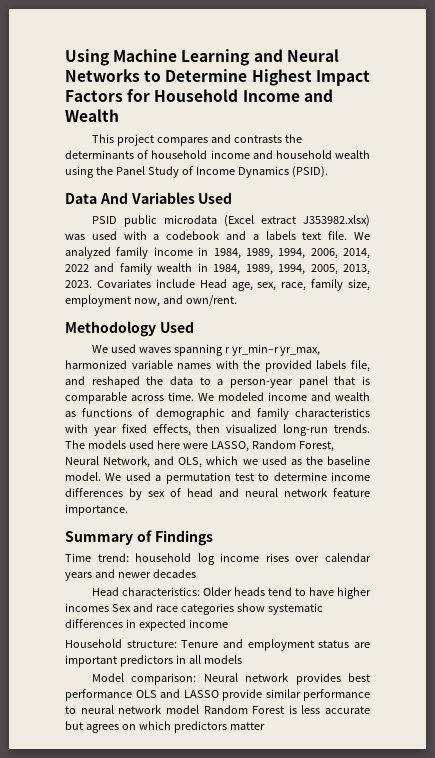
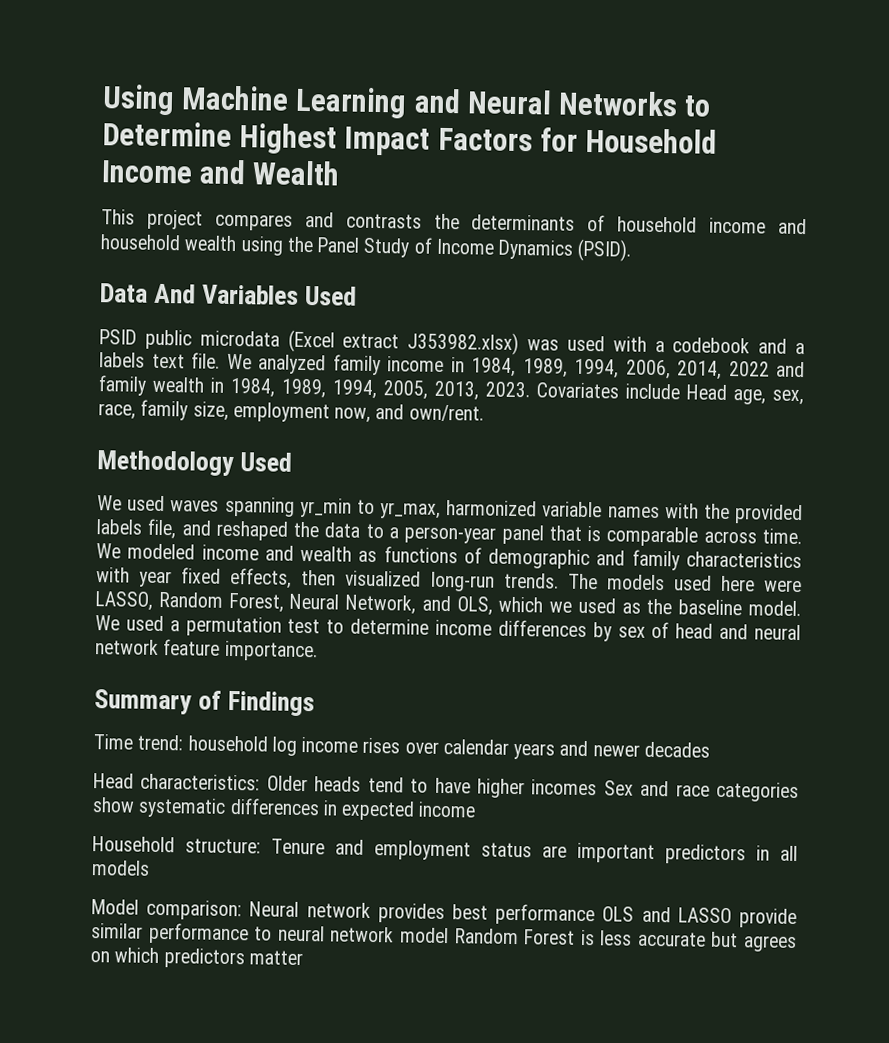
- We used waves spanning r yr_min–r yr_max, harmonized variable names with the provided labels file, and reshaped the data to a person-year panel that is comparable across time.
+ We used waves spanning yr_min to yr_max, harmonized variable names with the provided labels file, and reshaped the data to a person-year panel that is comparable across time.

